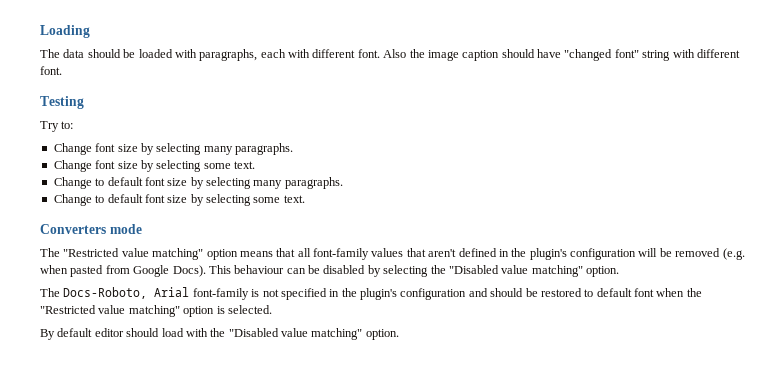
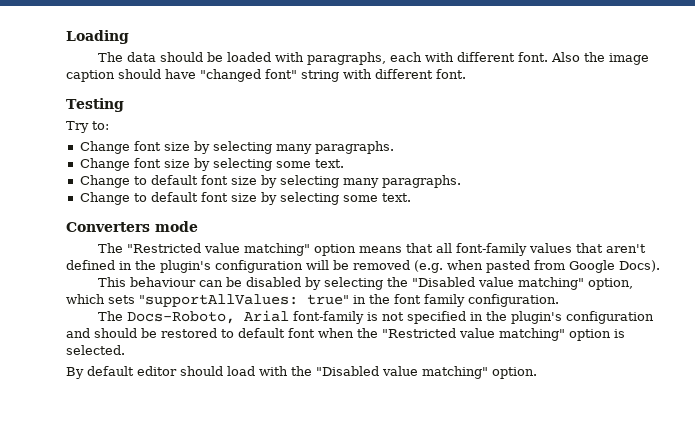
- The "Restricted value matching" option means that all font-family values that aren't defined in the plugin's configuration will be removed (e.g. when pasted from Google Docs). This behaviour can be disabled by selecting the "Disabled value matching" option.
+ The "Restricted value matching" option means that all font-family values that aren't defined in the plugin's configuration will be removed (e.g. when pasted from Google Docs).
+ This behaviour can be disabled by selecting the "Disabled value matching" option, which sets "supportAllValues: true" in the font family configuration.

